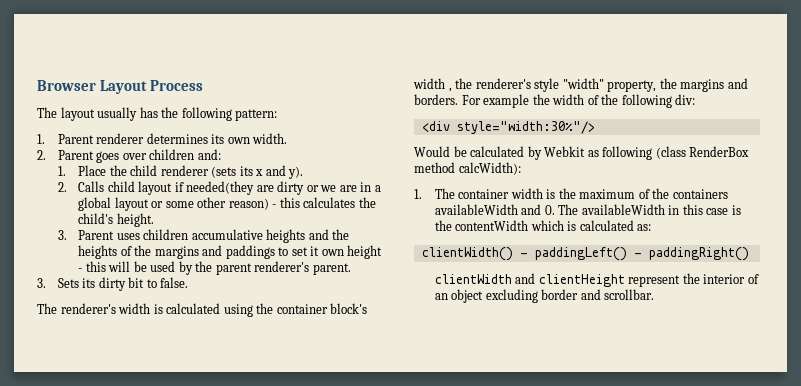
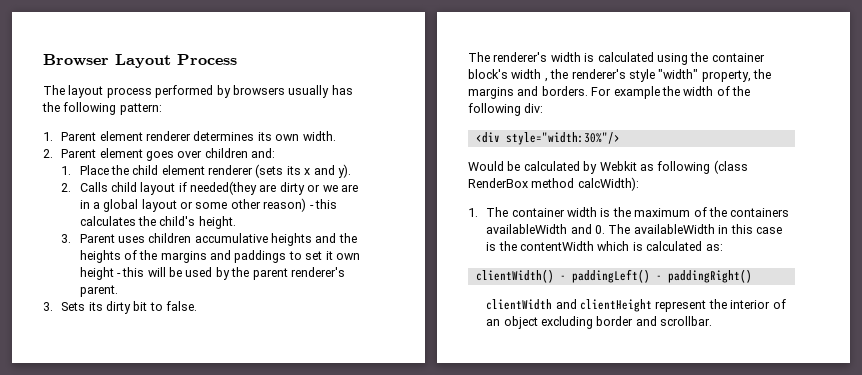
- The layout usually has the following pattern:
+ The layout process performed by browsers usually has the following pattern:
- 1. Parent renderer determines its own width.
+ 1. Parent element renderer determines its own width.
- 2. Parent goes over children and:
+ 2. Parent element goes over children and:
- 1. Place the child renderer (sets its x and y).
+ 1. Place the child element renderer (sets its x and y).

